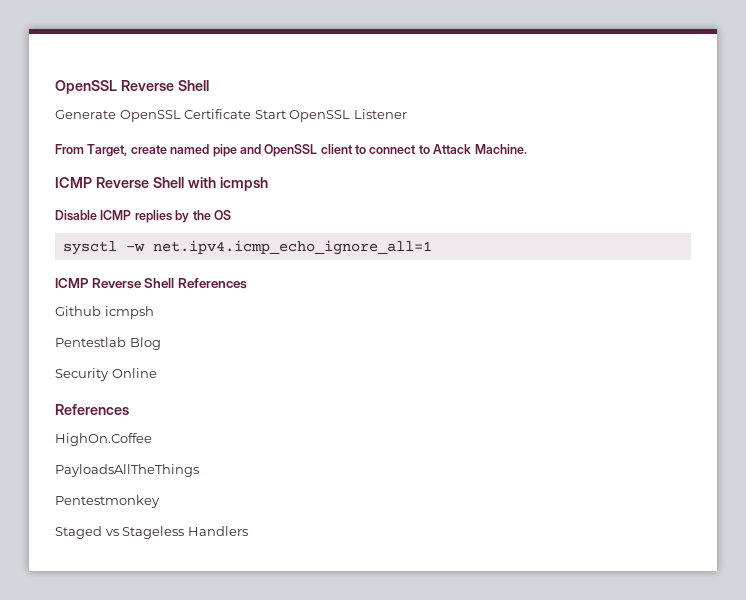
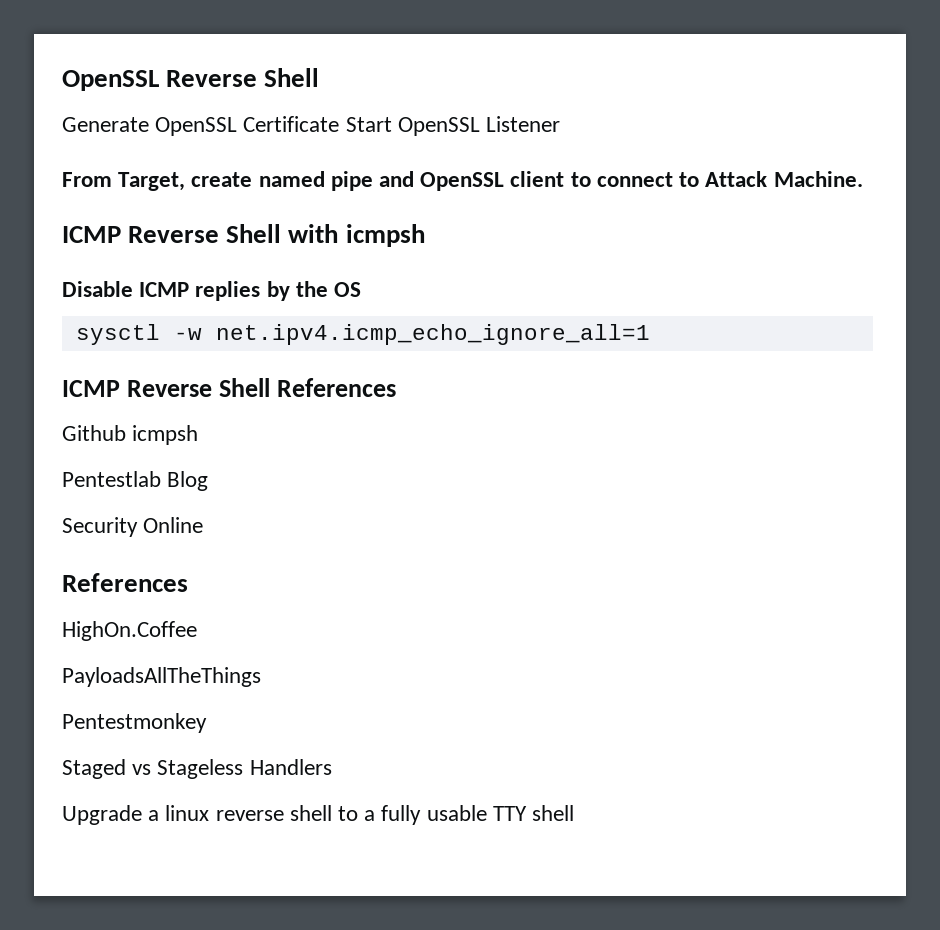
+ Upgrade a linux reverse shell to a fully usable TTY shell

